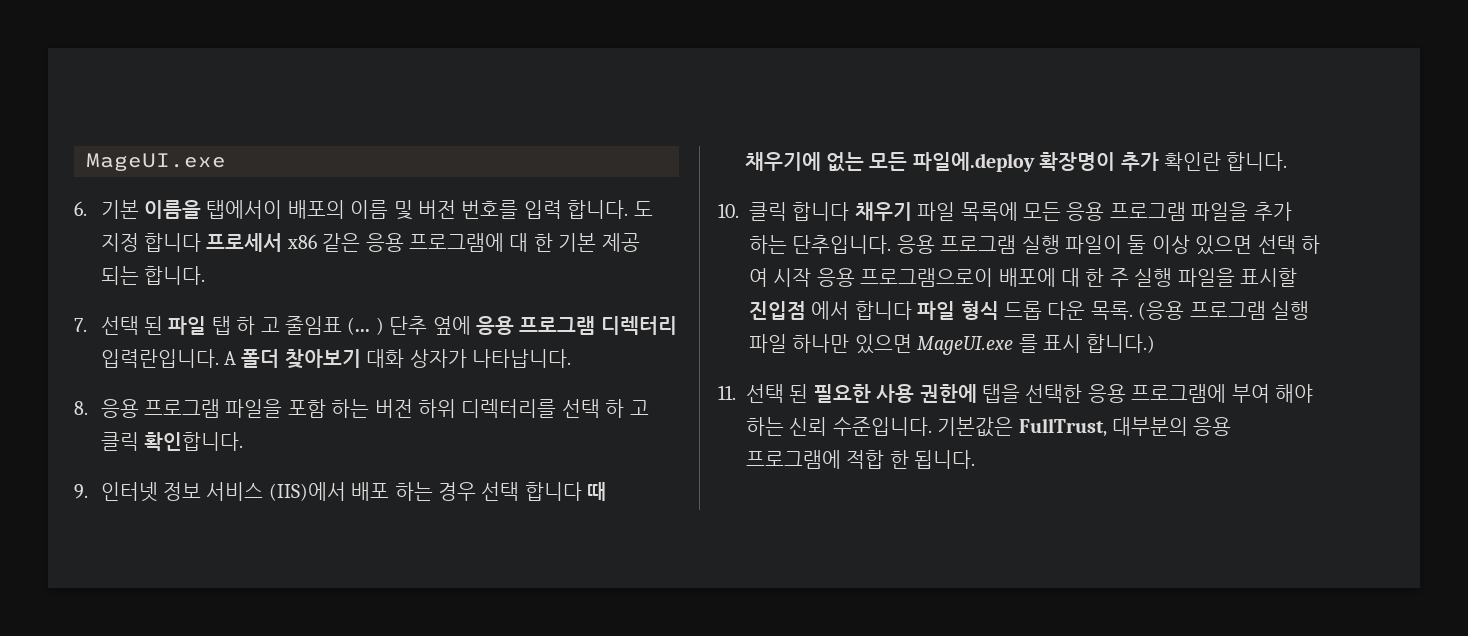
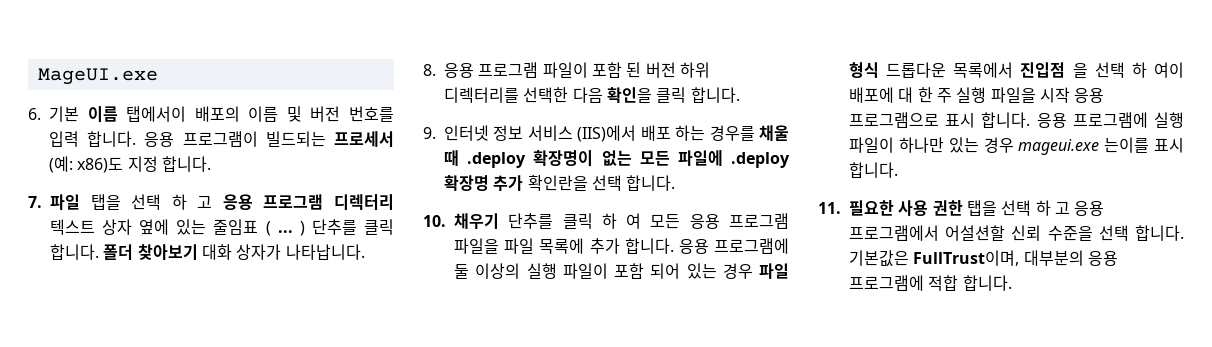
- 6. 기본 이름을 탭에서이 배포의 이름 및 버전 번호를 입력 합니다.
+ 6. 기본 이름 탭에서이 배포의 이름 및 버전 번호를 입력 합니다.
- 도 지정 합니다 프로세서 x86 같은 응용 프로그램에 대 한 기본 제공 되는 합니다.
- 7. 선택 된 파일 탭 하 고 줄임표 (... ) 단추 옆에 응용 프로그램 디렉터리 입력란입니다. A 폴더 찾아보기 대화 상자가 나타납니다.
+ 응용 프로그램이 빌드되는 프로세서 (예: x86)도 지정 합니다.
+ 7. 파일 탭을 선택 하 고 응용 프로그램 디렉터리 텍스트 상자 옆에 있는 줄임표 ( ... ) 단추를 클릭 합니다. 폴더 찾아보기 대화 상자가 나타납니다.
- 8. 응용 프로그램 파일을 포함 하는 버전 하위 디렉터리를 선택 하 고 클릭 확인합니다.
+ 8. 응용 프로그램 파일이 포함 된 버전 하위 디렉터리를 선택한 다음 확인을 클릭 합니다.
- 9. 인터넷 정보 서비스 (IIS)에서 배포 하는 경우 선택 합니다 때 채우기에 없는 모든 파일에.deploy 확장명이 추가 확인란 합니다.
- 10. 클릭 합니다 채우기 파일 목록에 모든 응용 프로그램 파일을 추가 하는 단추입니다. 응용 프로그램 실행 파일이 둘 이상 있으면 선택 하 여 시작 응용 프로그램으로이 배포에 대 한 주 실행 파일을 표시할 진입점 에서 합니다 파일 형식 드롭 다운 목록. (응용 프로그램 실행 파일 하나만 있으면 MageUI.exe 를 표시 합니다.)
- 11. 선택 된 필요한 사용 권한에 탭을 선택한 응용 프로그램에 부여 해야 하는 신뢰 수준입니다. 기본값은 FullTrust, 대부분의 응용 프로그램에 적합 한 됩니다.
+ 9. 인터넷 정보 서비스 (IIS)에서 배포 하는 경우를 채울 때 .deploy 확장명이 없는 모든 파일에 .deploy 확장명 추가 확인란을 선택 합니다.
+ 10. 채우기 단추를 클릭 하 여 모든 응용 프로그램 파일을 파일 목록에 추가 합니다. 응용 프로그램에 둘 이상의 실행 파일이 포함 되어 있는 경우 파일 형식 드롭다운 목록에서 진입점 을 선택 하 여이 배포에 대 한 주 실행 파일을 시작 응용 프로그램으로 표시 합니다. 응용 프로그램에 실행 파일이 하나만 있는 경우 mageui.exe 는이를 표시 합니다.
+ 11. 필요한 사용 권한 탭을 선택 하 고 응용 프로그램에서 어설션할 신뢰 수준을 선택 합니다. 기본값은 FullTrust이며, 대부분의 응용 프로그램에 적합 합니다.

